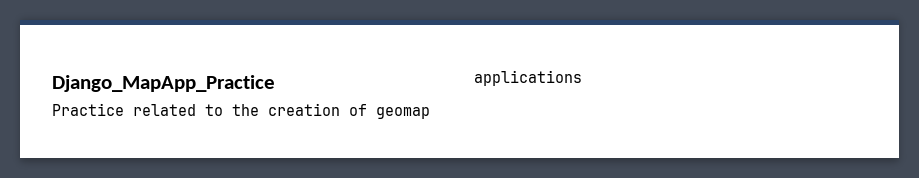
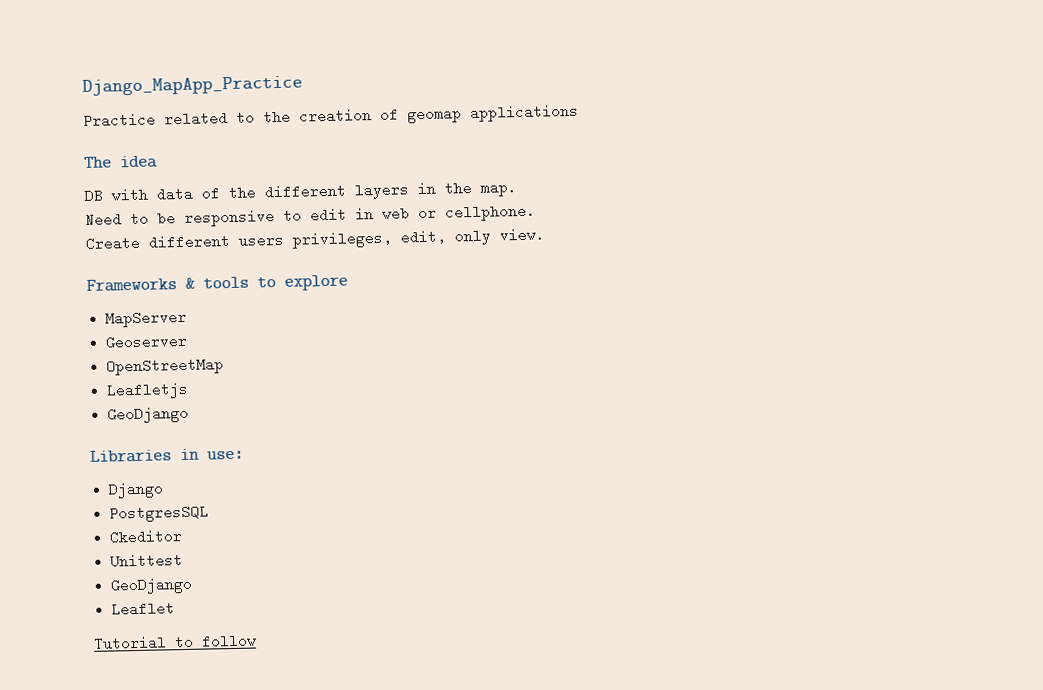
+ The idea
+ DB with data of the different layers in the map.
+ Need to be responsive to edit in web or cellphone.
+ Create different users privileges, edit, only view.
+ Frameworks & tools to explore
+ MapServer
+ Geoserver
+ OpenStreetMap
+ Leafletjs
+ GeoDjango
+ Libraries in use:
+ Django
+ PostgresSQL
+ Ckeditor
+ Unittest
+ GeoDjango
+ Leaflet
+ Tutorial to follow

